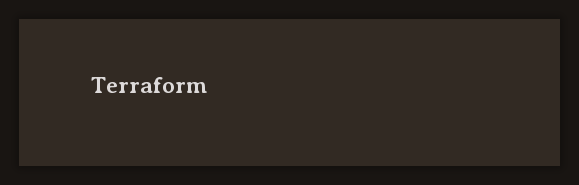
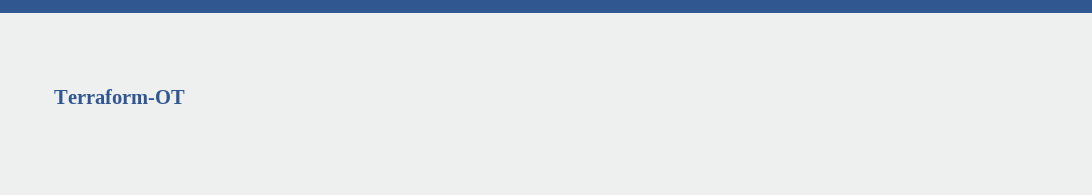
- Terraform
+ Terraform-OT

